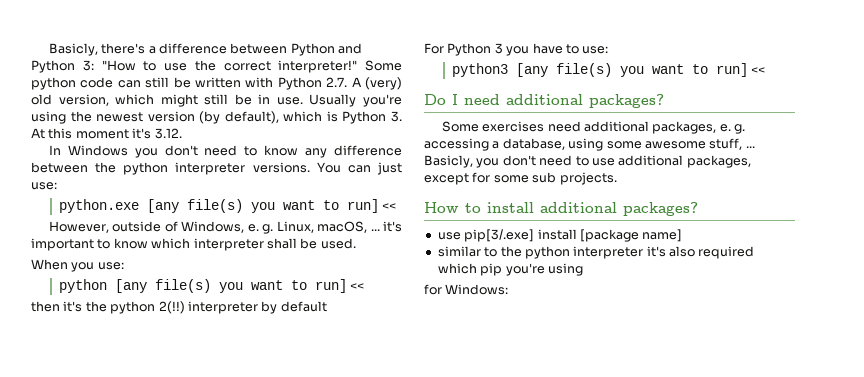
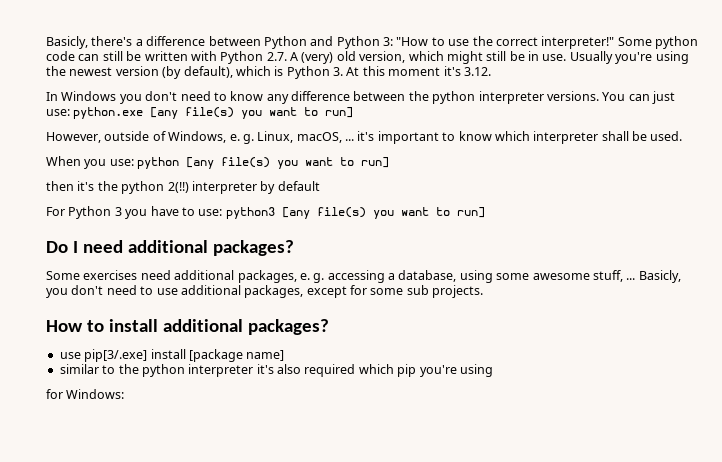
- You can just use:
- python.exe [any file(s) you want to run] <<
+ You can just use: python.exe [any file(s) you want to run]
- When you use:
- python [any file(s) you want to run] <<
+ When you use: python [any file(s) you want to run]
- For Python 3 you have to use:
- python3 [any file(s) you want to run] <<
+ For Python 3 you have to use: python3 [any file(s) you want to run]

